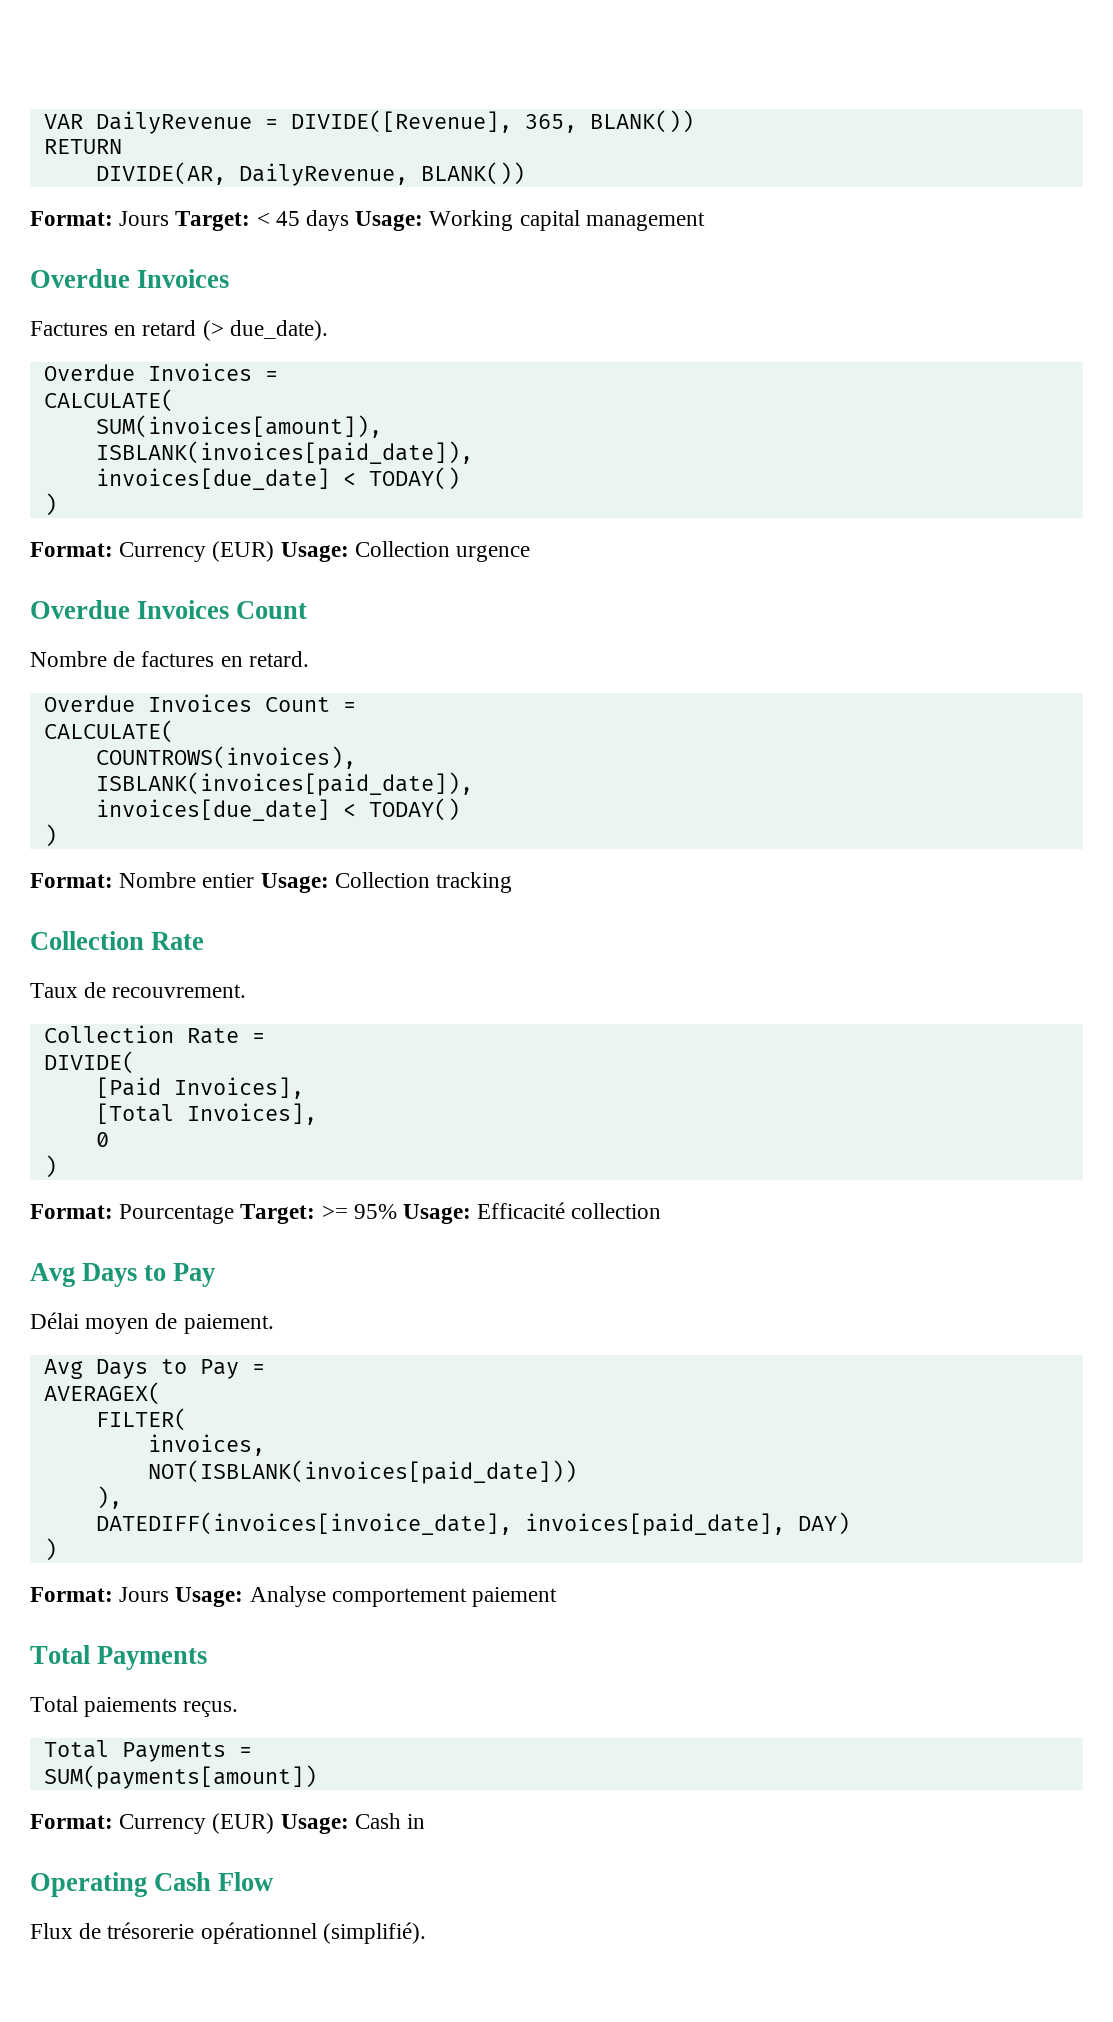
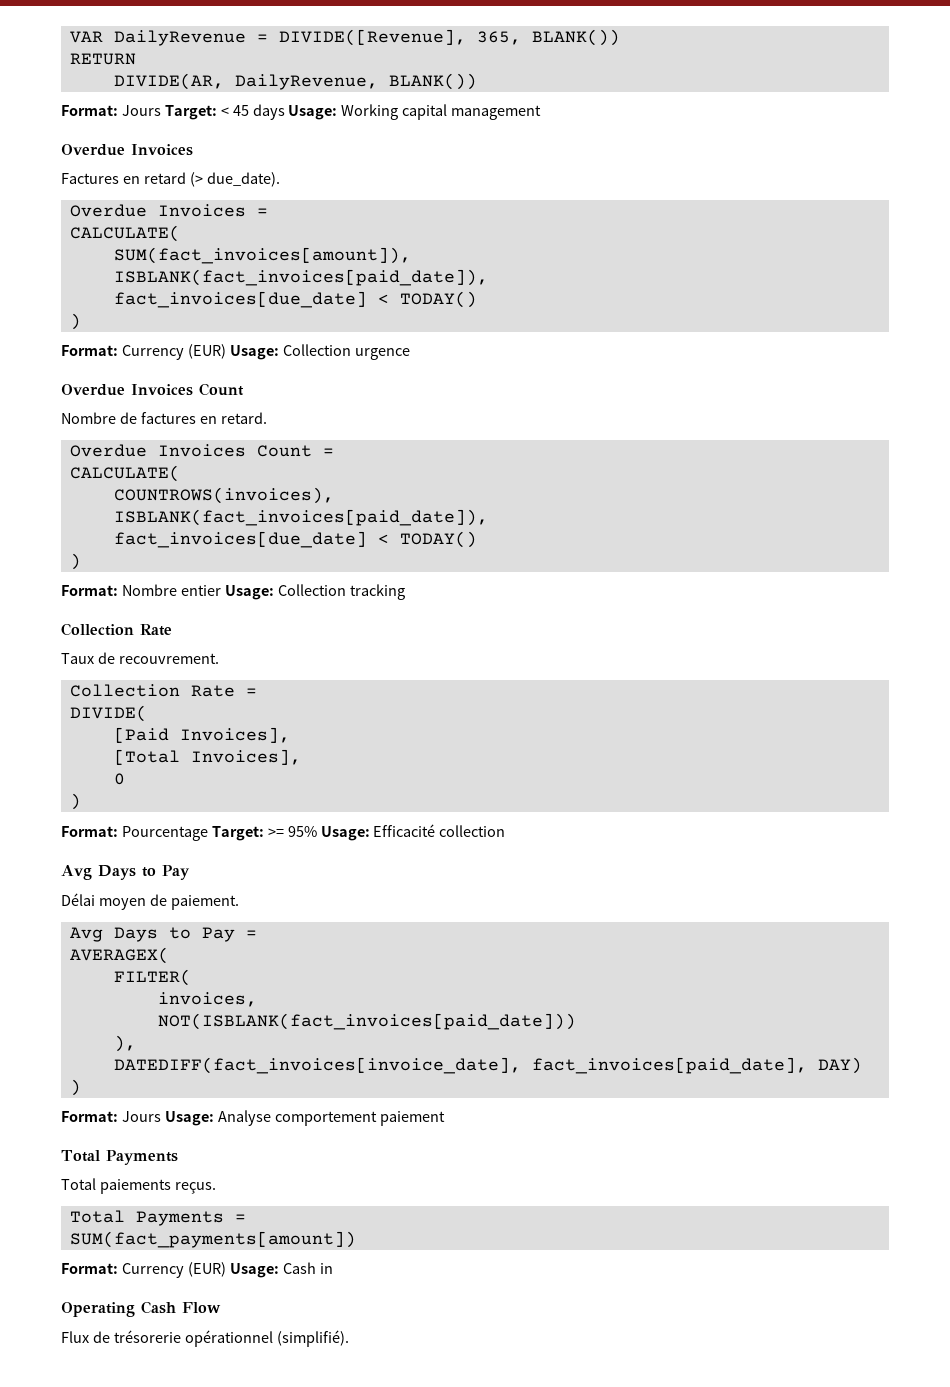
- SUM(invoices[amount]),
- ISBLANK(invoices[paid_date]),
- invoices[due_date] < TODAY()
+ SUM(fact_invoices[amount]),
+ ISBLANK(fact_invoices[paid_date]),
+ fact_invoices[due_date] < TODAY()
  COUNTROWS(invoices),
- ISBLANK(invoices[paid_date]),
- invoices[due_date] < TODAY()
+ ISBLANK(fact_invoices[paid_date]),
+ fact_invoices[due_date] < TODAY()
- NOT(ISBLANK(invoices[paid_date]))
+ NOT(ISBLANK(fact_invoices[paid_date]))
- DATEDIFF(invoices[invoice_date], invoices[paid_date], DAY)
+ DATEDIFF(fact_invoices[invoice_date], fact_invoices[paid_date], DAY)
- SUM(payments[amount])
+ SUM(fact_payments[amount])

